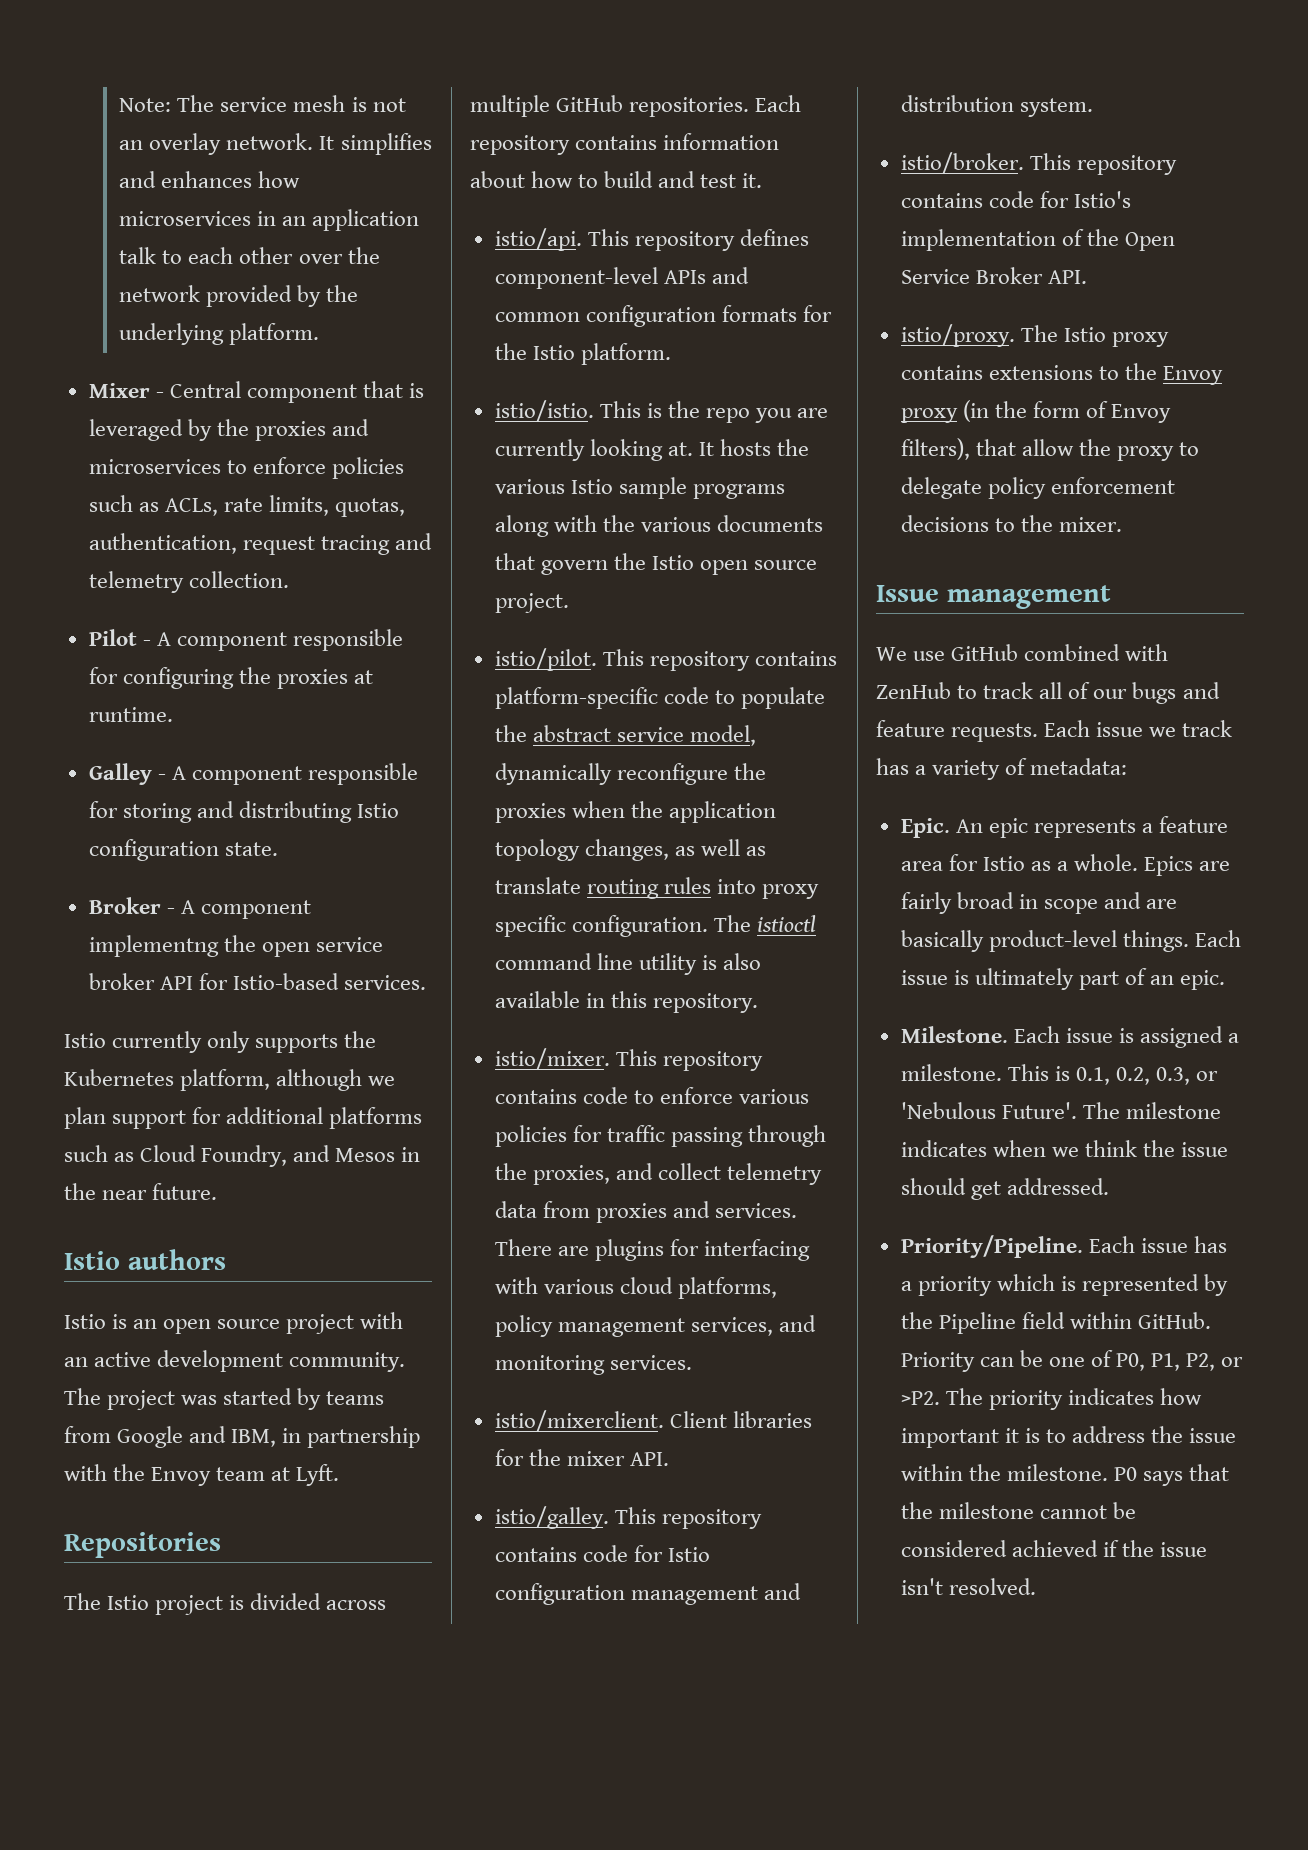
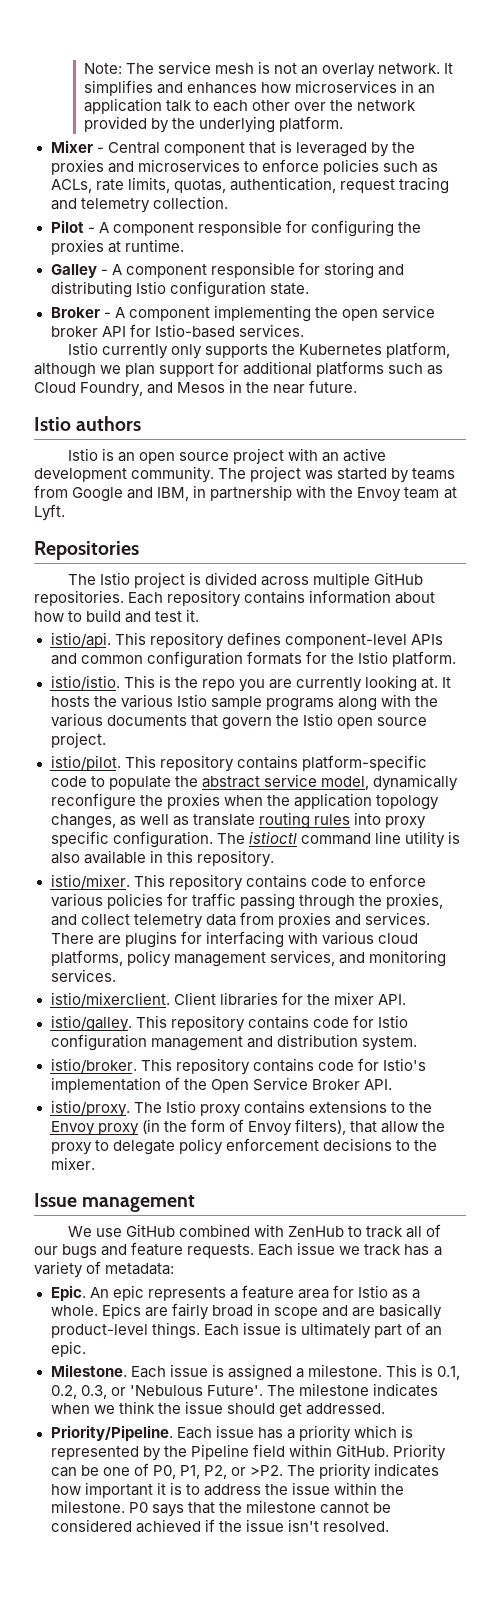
- Broker - A component implementng the open service broker API for Istio-based services.
+ Broker - A component implementing the open service broker API for Istio-based services.

